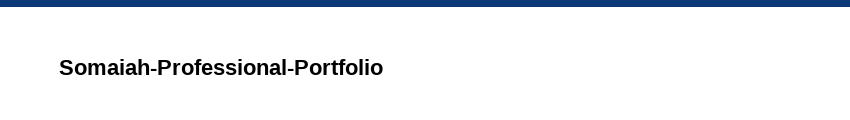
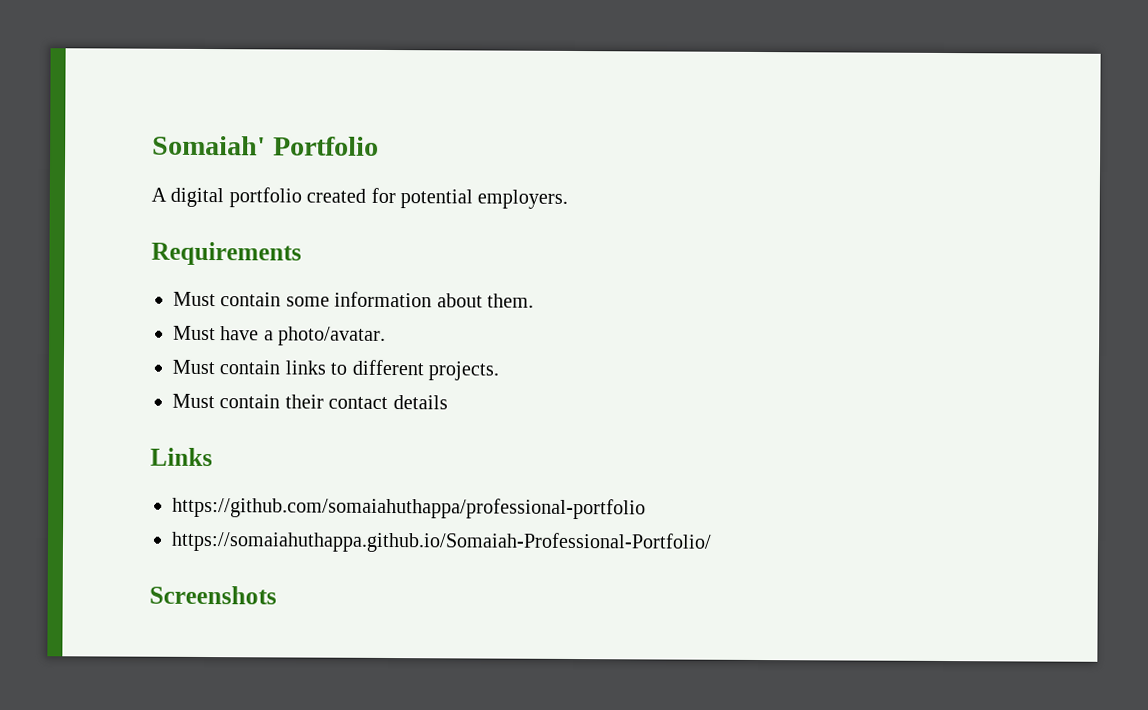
- Somaiah-Professional-Portfolio
+ Somaiah' Portfolio
+ A digital portfolio created for potential employers.
+ Requirements
+ Must contain some information about them.
+ Must have a photo/avatar.
+ Must contain links to different projects.
+ Must contain their contact details
+ Links
+ https://github.com/somaiahuthappa/professional-portfolio
+ https://somaiahuthappa.github.io/Somaiah-Professional-Portfolio/
+ Screenshots

